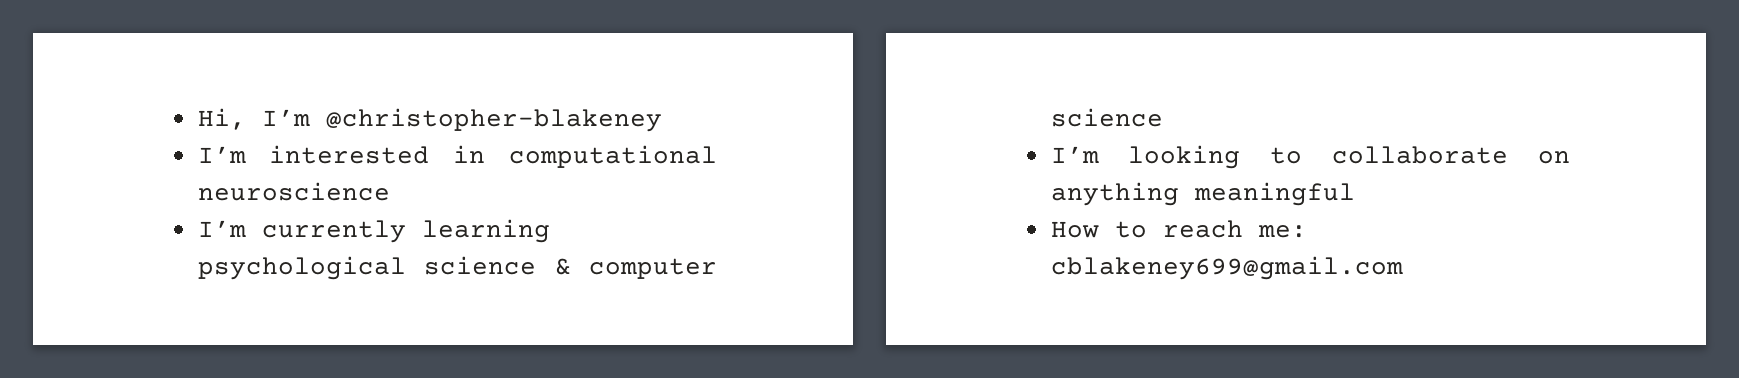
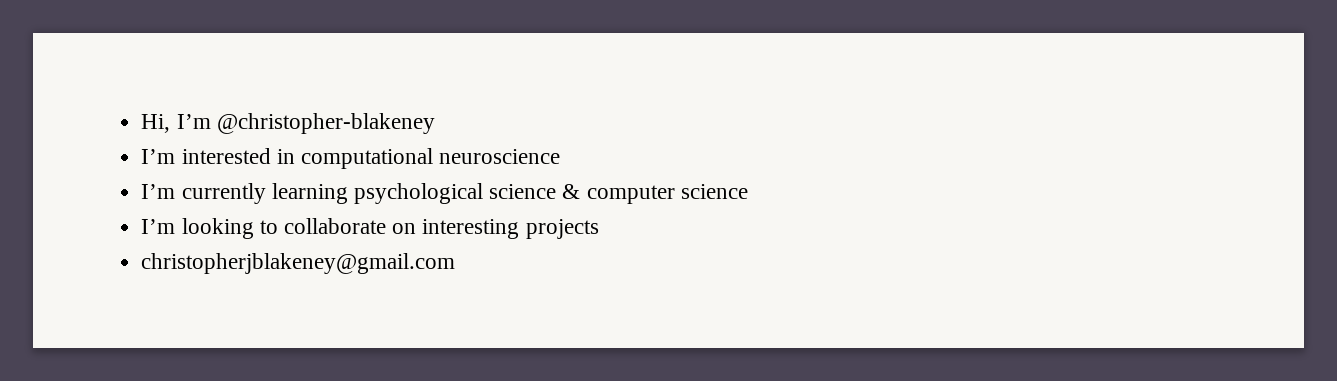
- I’m looking to collaborate on anything meaningful
- How to reach me: cblakeney699@gmail.com
+ I’m looking to collaborate on interesting projects
+ christopherjblakeney@gmail.com

